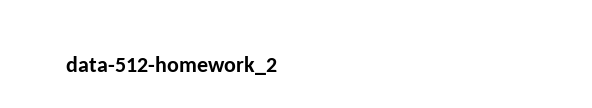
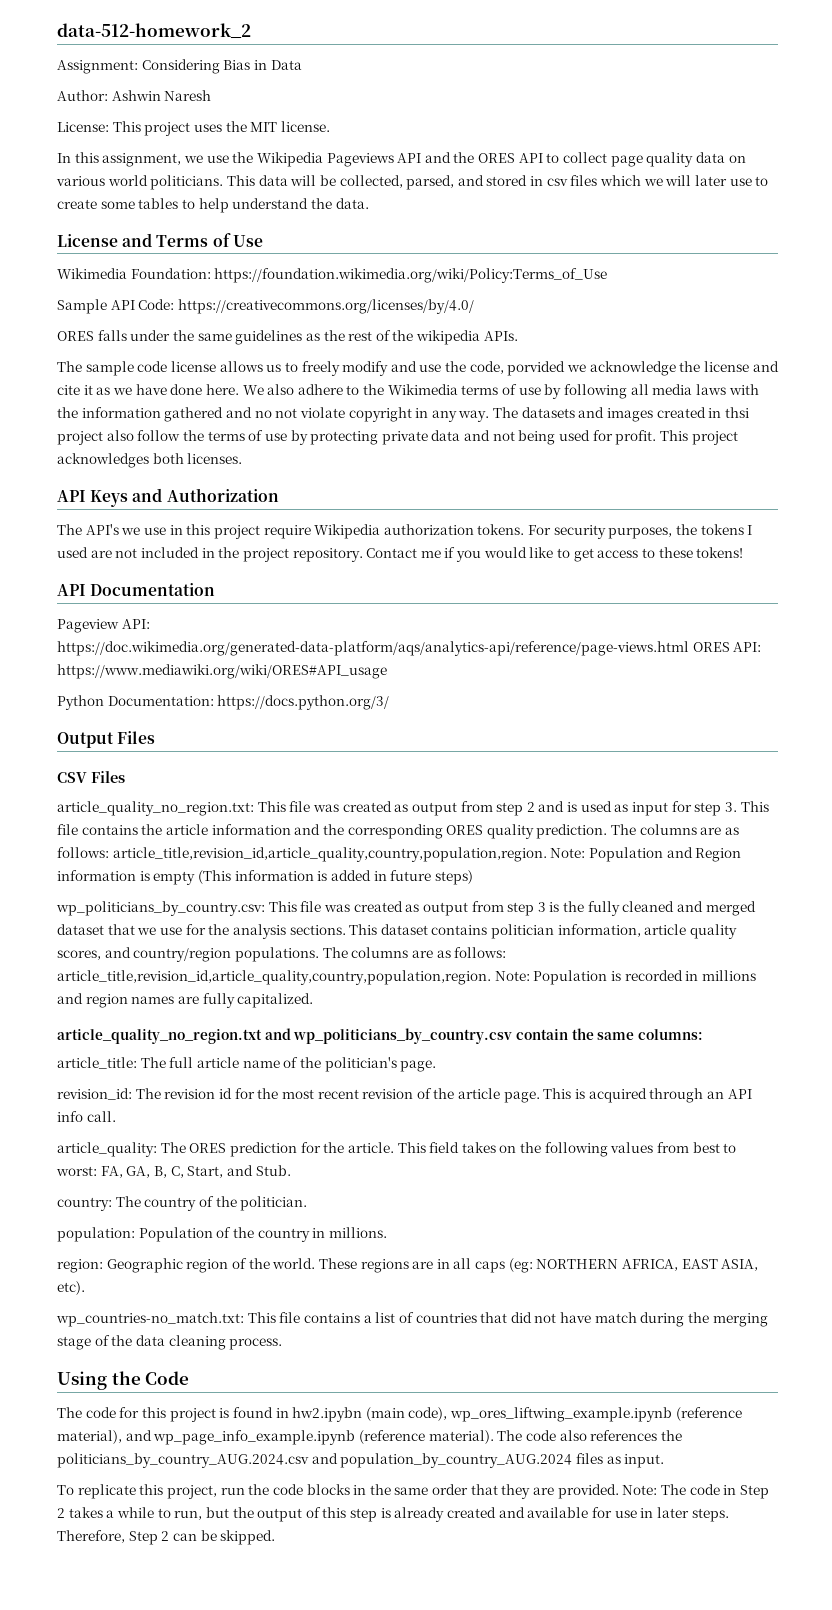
+ Assignment: Considering Bias in Data
+ Author: Ashwin Naresh
+ License: This project uses the MIT license.
+ In this assignment, we use the Wikipedia Pageviews API and the ORES API to collect page quality data on various world politicians. This data will be collected, parsed, and stored in csv files which we will later use to create some tables to help understand the data.
+ License and Terms of Use
+ Wikimedia Foundation: https://foundation.wikimedia.org/wiki/Policy:Terms_of_Use
+ Sample API Code: https://creativecommons.org/licenses/by/4.0/
+ ORES falls under the same guidelines as the rest of the wikipedia APIs.
+ The sample code license allows us to freely modify and use the code, porvided we acknowledge the license and cite it as we have done here. We also adhere to the Wikimedia terms of use by following all media laws with the information gathered and no not violate copyright in any way. The datasets and images created in thsi project also follow the terms of use by protecting private data and not being used for profit. This project acknowledges both licenses.
+ API Keys and Authorization
+ The API's we use in this project require Wikipedia authorization tokens. For security purposes, the tokens I used are not included in the project repository. Contact me if you would like to get access to these tokens!
+ API Documentation
+ Pageview API: https://doc.wikimedia.org/generated-data-platform/aqs/analytics-api/reference/page-views.html ORES API: https://www.mediawiki.org/wiki/ORES#API_usage
+ Python Documentation: https://docs.python.org/3/
+ Output Files
+ CSV Files
+ article_quality_no_region.txt: This file was created as output from step 2 and is used as input for step 3. This file contains the article information and the corresponding ORES quality prediction. The columns are as follows: article_title,revision_id,article_quality,country,population,region. Note: Population and Region information is empty (This information is added in future steps)
+ wp_politicians_by_country.csv: This file was created as output from step 3 is the fully cleaned and merged dataset that we use for the analysis sections. This dataset contains politician information, article quality scores, and country/region populations. The columns are as follows: article_title,revision_id,article_quality,country,population,region. Note: Population is recorded in millions and region names are fully capitalized.
+ article_quality_no_region.txt and wp_politicians_by_country.csv contain the same columns:
+ article_title: The full article name of the politician's page.
+ revision_id: The revision id for the most recent revision of the article page. This is acquired through an API info call.
+ article_quality: The ORES prediction for the article. This field takes on the following values from best to worst: FA, GA, B, C, Start, and Stub.
+ country: The country of the politician.
+ population: Population of the country in millions.
+ region: Geographic region of the world. These regions are in all caps (eg: NORTHERN AFRICA, EAST ASIA, etc).
+ wp_countries-no_match.txt: This file contains a list of countries that did not have match during the merging stage of the data cleaning process.
+ Using the Code
+ The code for this project is found in hw2.ipybn (main code), wp_ores_liftwing_example.ipynb (reference material), and wp_page_info_example.ipynb (reference material). The code also references the politicians_by_country_AUG.2024.csv and population_by_country_AUG.2024 files as input.
+ To replicate this project, run the code blocks in the same order that they are provided. Note: The code in Step 2 takes a while to run, but the output of this step is already created and available for use in later steps. Therefore, Step 2 can be skipped.

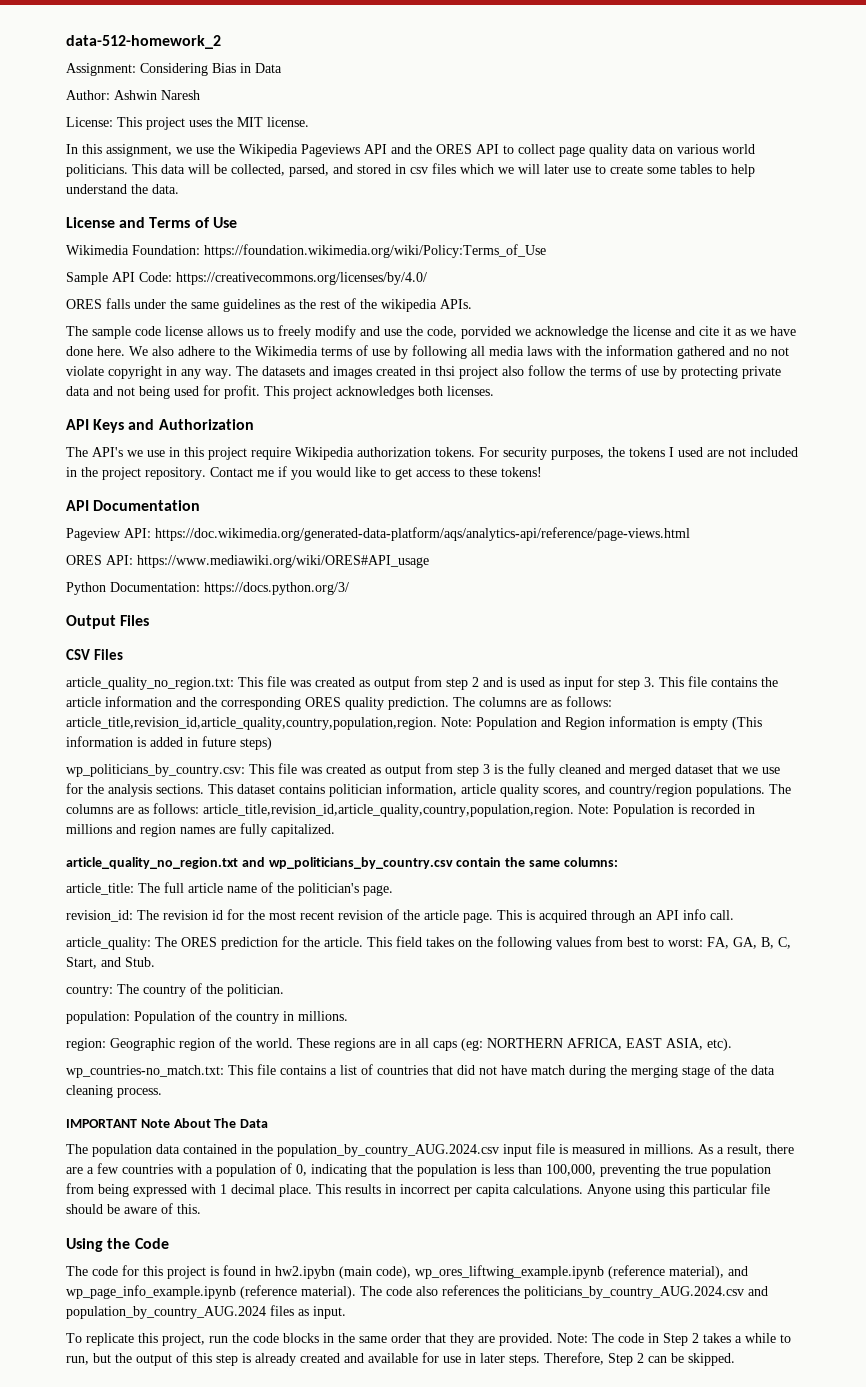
- Pageview API: https://doc.wikimedia.org/generated-data-platform/aqs/analytics-api/reference/page-views.html ORES API: https://www.mediawiki.org/wiki/ORES#API_usage
+ Pageview API: https://doc.wikimedia.org/generated-data-platform/aqs/analytics-api/reference/page-views.html
+ ORES API: https://www.mediawiki.org/wiki/ORES#API_usage
+ IMPORTANT Note About The Data
+ The population data contained in the population_by_country_AUG.2024.csv input file is measured in millions. As a result, there are a few countries with a population of 0, indicating that the population is less than 100,000, preventing the true population from being expressed with 1 decimal place. This results in incorrect per capita calculations. Anyone using this particular file should be aware of this.

